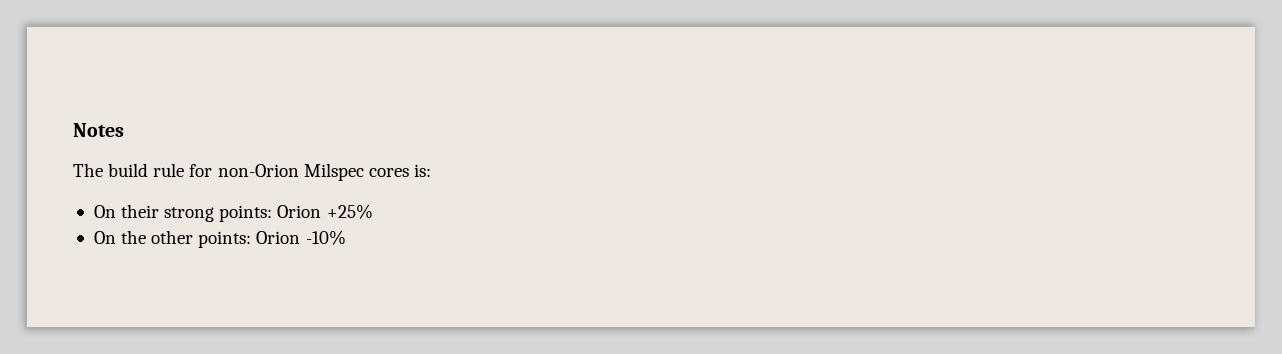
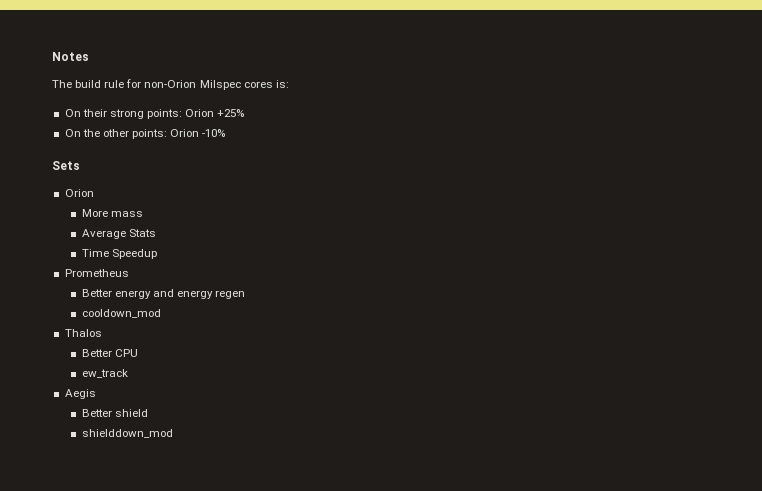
+ Sets
+ Orion
+ More mass
+ Average Stats
+ Time Speedup
+ Prometheus
+ Better energy and energy regen
+ cooldown_mod
+ Thalos
+ Better CPU
+ ew_track
+ Aegis
+ Better shield
+ shielddown_mod

